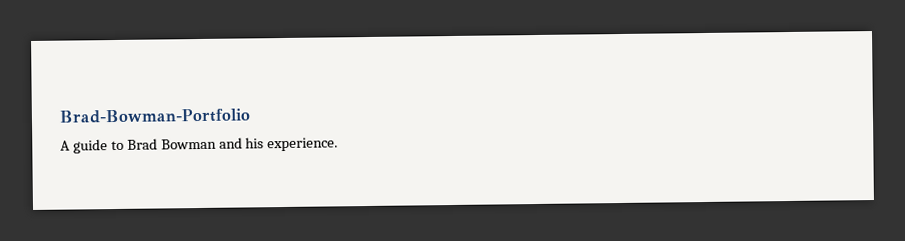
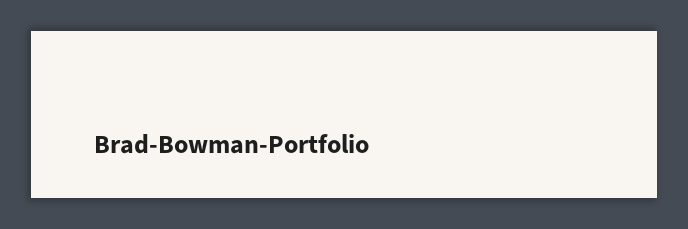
- A guide to Brad Bowman and his experience.

